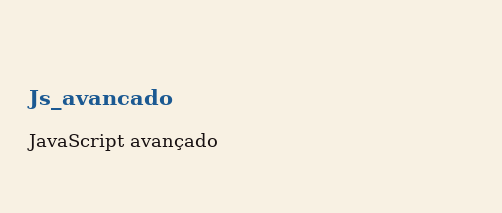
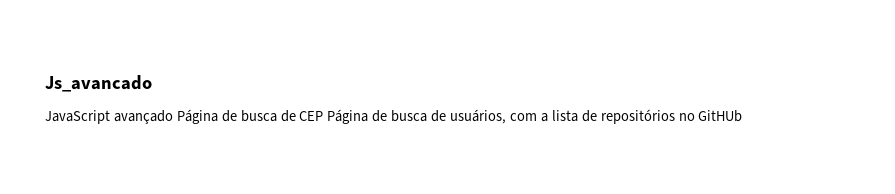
- JavaScript avançado
+ JavaScript avançado Página de busca de CEP Página de busca de usuários, com a lista de repositórios no GitHUb

